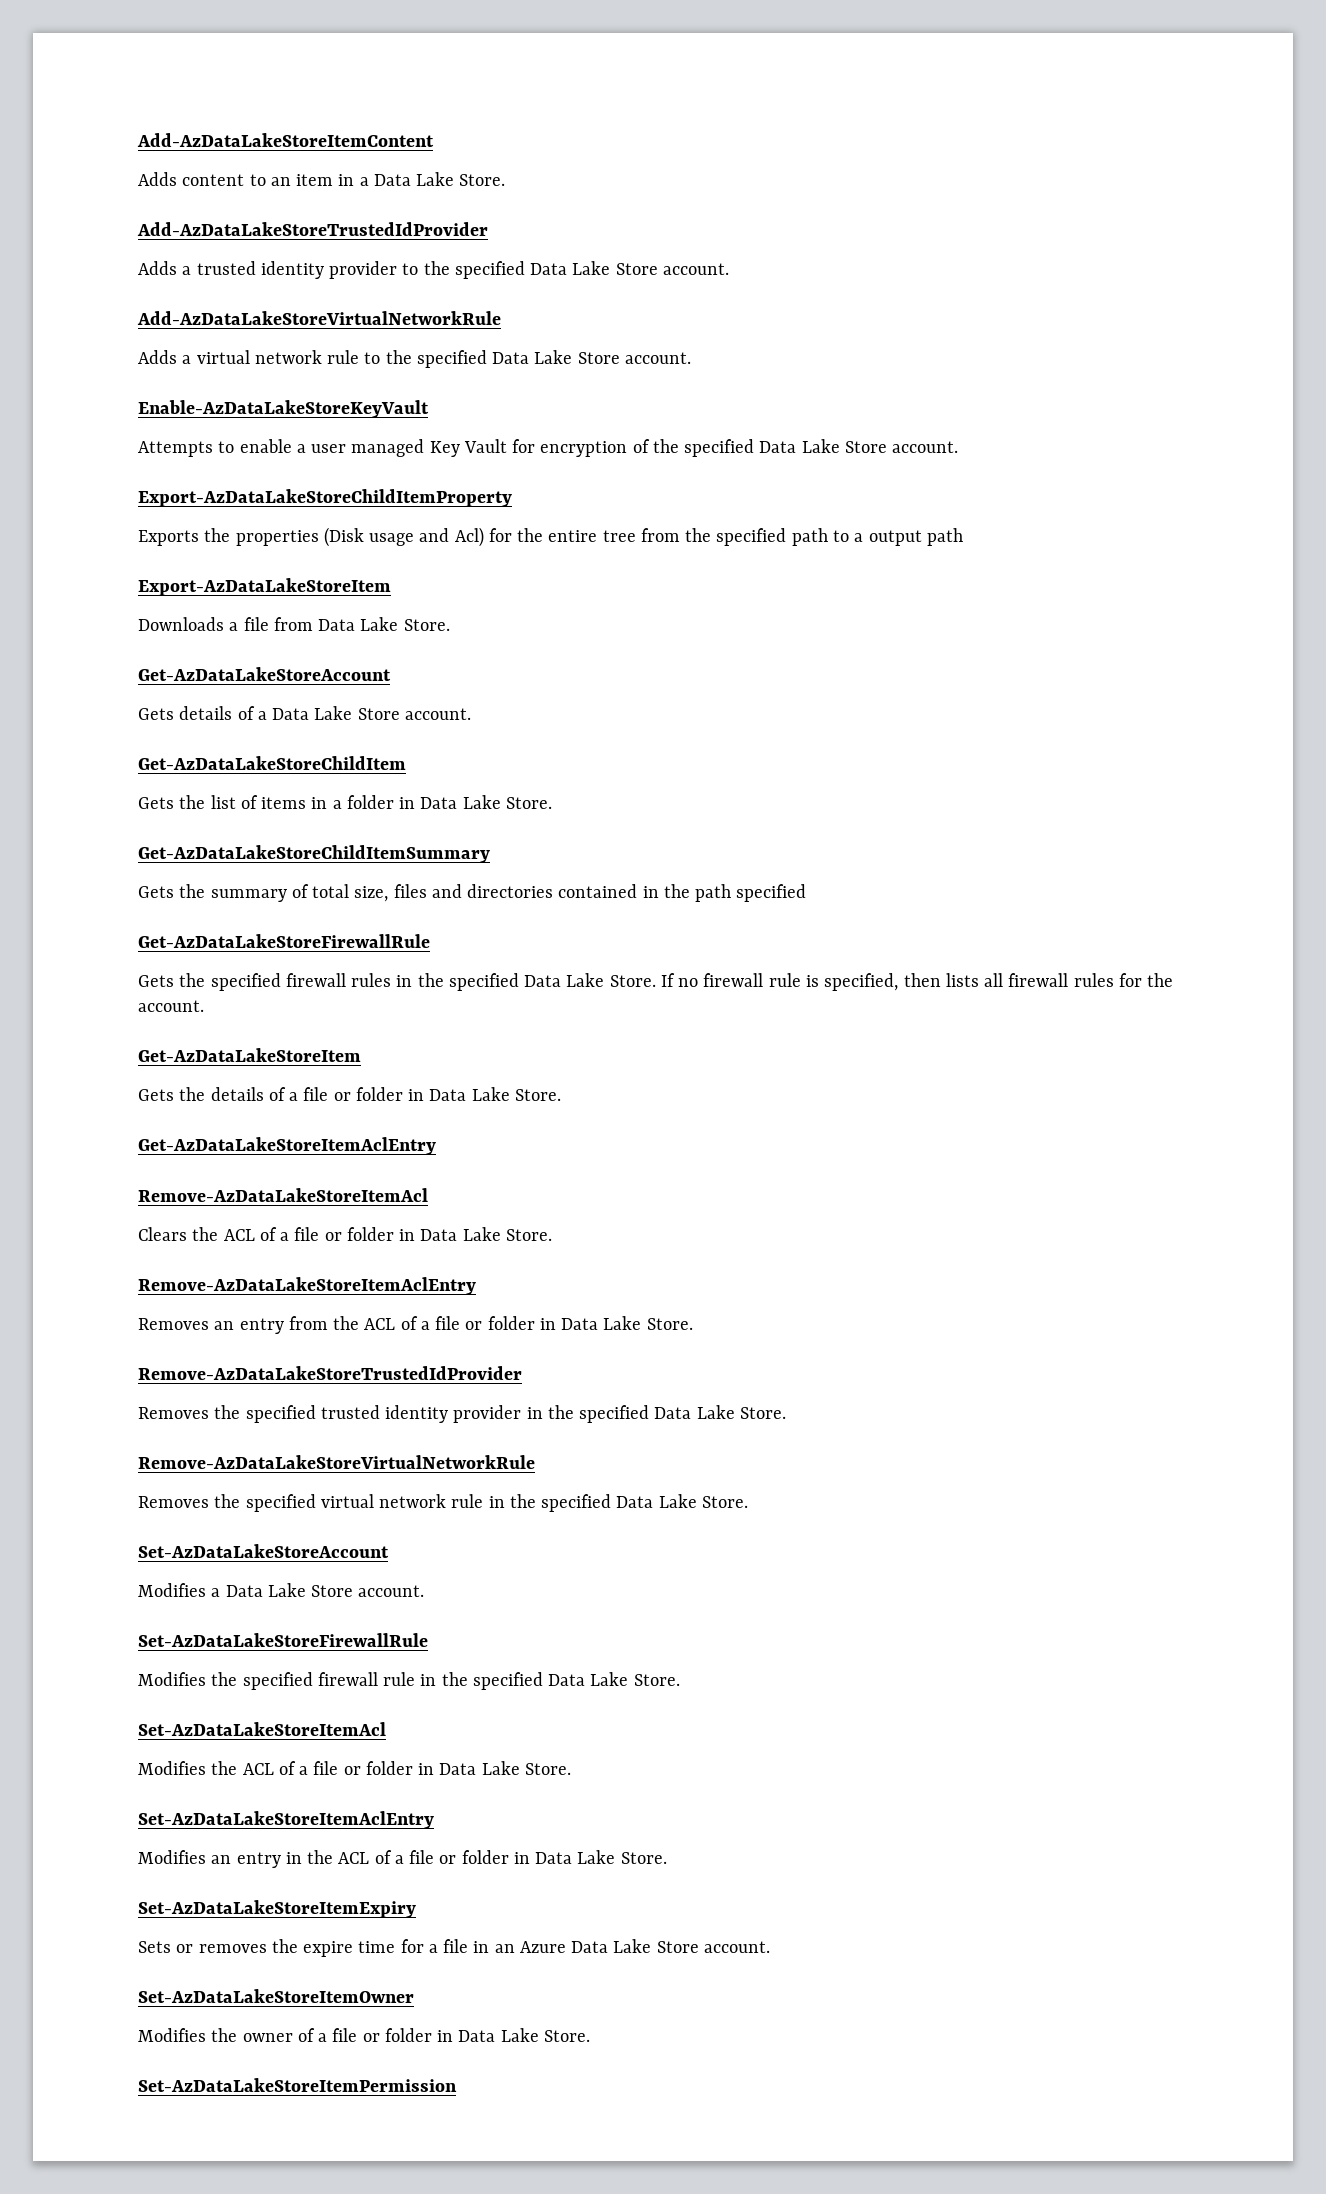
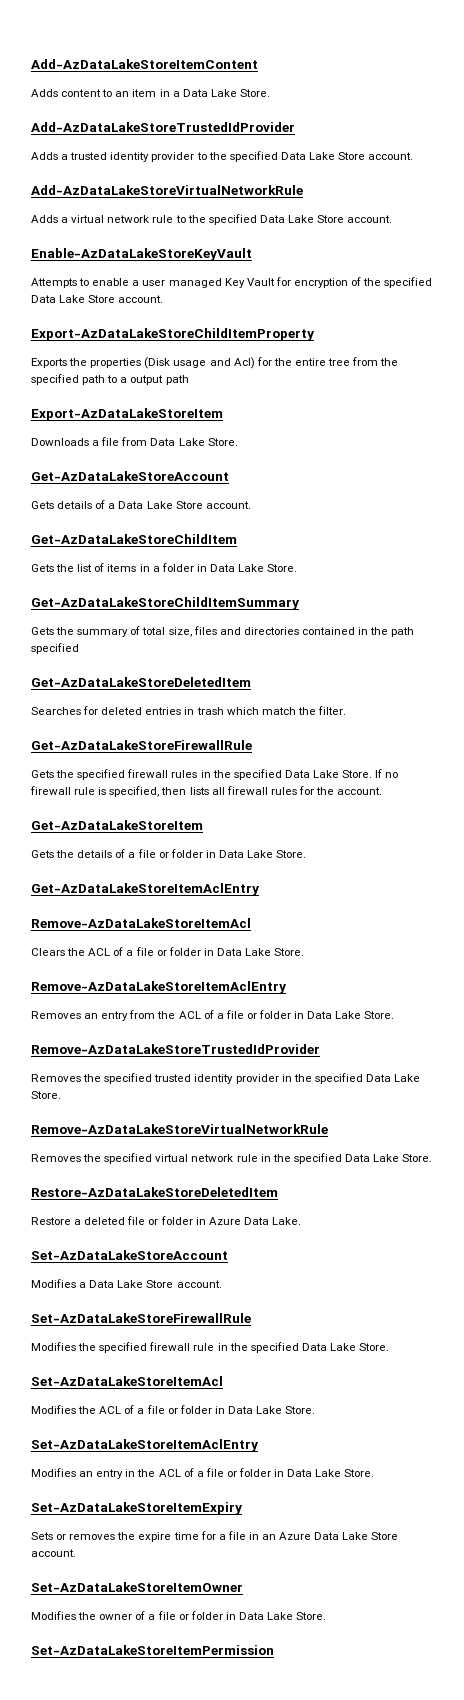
+ Get-AzDataLakeStoreDeletedItem
+ Searches for deleted entries in trash which match the filter.
+ Restore-AzDataLakeStoreDeletedItem
+ Restore a deleted file or folder in Azure Data Lake.

